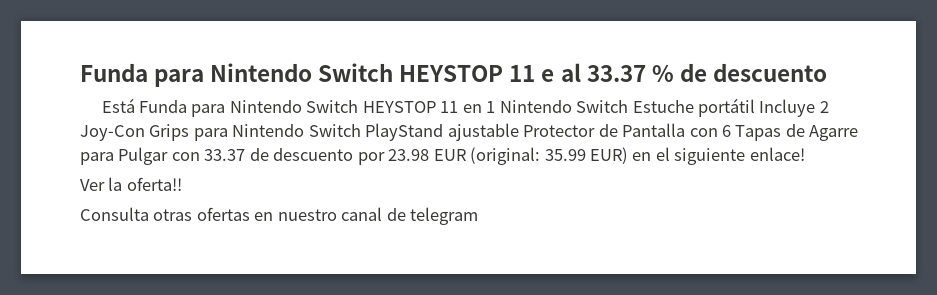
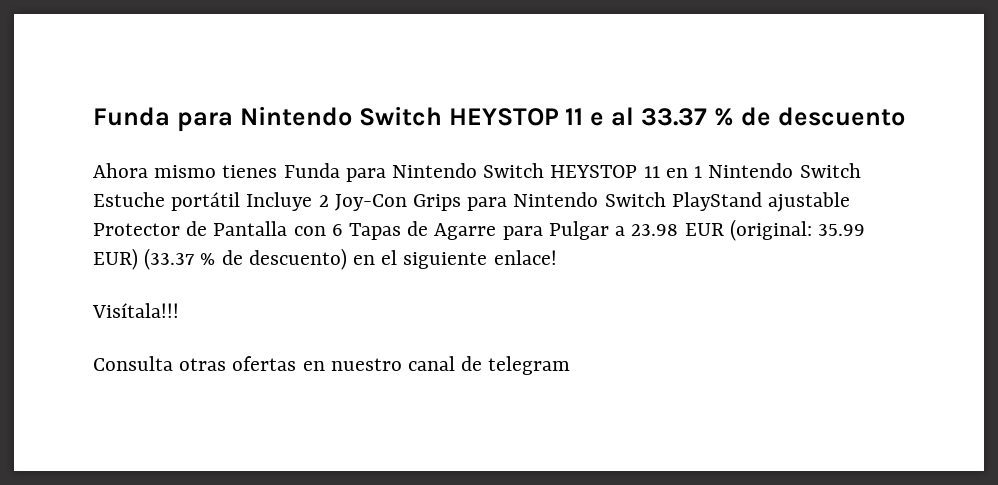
- Está Funda para Nintendo Switch HEYSTOP 11 en 1 Nintendo Switch Estuche portátil Incluye 2 Joy-Con Grips para Nintendo Switch PlayStand ajustable Protector de Pantalla con 6 Tapas de Agarre para Pulgar con 33.37 de descuento por 23.98 EUR (original: 35.99 EUR) en el siguiente enlace!
+ Ahora mismo tienes Funda para Nintendo Switch HEYSTOP 11 en 1 Nintendo Switch Estuche portátil Incluye 2 Joy-Con Grips para Nintendo Switch PlayStand ajustable Protector de Pantalla con 6 Tapas de Agarre para Pulgar a 23.98 EUR (original: 35.99 EUR) (33.37 % de descuento) en el siguiente enlace!
- Ver la oferta!!
+ Visítala!!!

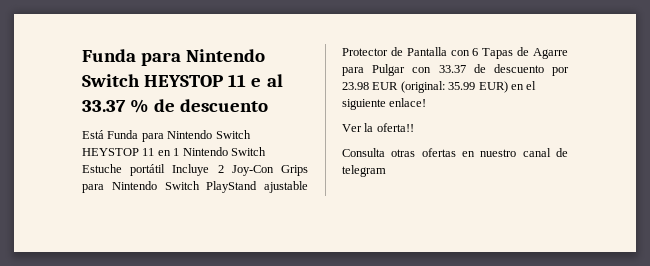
- Ahora mismo tienes Funda para Nintendo Switch HEYSTOP 11 en 1 Nintendo Switch Estuche portátil Incluye 2 Joy-Con Grips para Nintendo Switch PlayStand ajustable Protector de Pantalla con 6 Tapas de Agarre para Pulgar a 23.98 EUR (original: 35.99 EUR) (33.37 % de descuento) en el siguiente enlace!
+ Está Funda para Nintendo Switch HEYSTOP 11 en 1 Nintendo Switch Estuche portátil Incluye 2 Joy-Con Grips para Nintendo Switch PlayStand ajustable Protector de Pantalla con 6 Tapas de Agarre para Pulgar con 33.37 de descuento por 23.98 EUR (original: 35.99 EUR) en el siguiente enlace!
- Visítala!!!
+ Ver la oferta!!

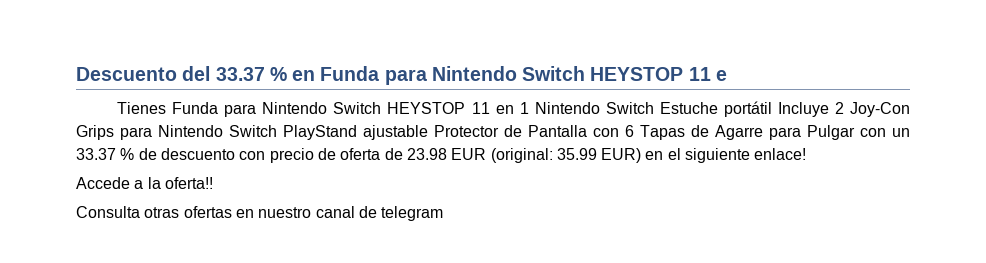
- Funda para Nintendo Switch HEYSTOP 11 e al 33.37 % de descuento
- Está Funda para Nintendo Switch HEYSTOP 11 en 1 Nintendo Switch Estuche portátil Incluye 2 Joy-Con Grips para Nintendo Switch PlayStand ajustable Protector de Pantalla con 6 Tapas de Agarre para Pulgar con 33.37 de descuento por 23.98 EUR (original: 35.99 EUR) en el siguiente enlace!
+ Descuento del 33.37 % en Funda para Nintendo Switch HEYSTOP 11 e
+ Tienes Funda para Nintendo Switch HEYSTOP 11 en 1 Nintendo Switch Estuche portátil Incluye 2 Joy-Con Grips para Nintendo Switch PlayStand ajustable Protector de Pantalla con 6 Tapas de Agarre para Pulgar con un 33.37 % de descuento con precio de oferta de 23.98 EUR (original: 35.99 EUR) en el siguiente enlace!
- Ver la oferta!!
+ Accede a la oferta!!

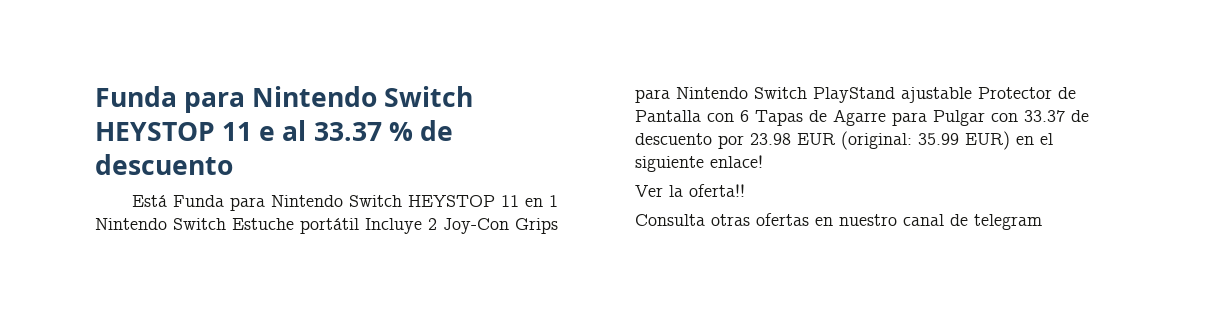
- Descuento del 33.37 % en Funda para Nintendo Switch HEYSTOP 11 e
- Tienes Funda para Nintendo Switch HEYSTOP 11 en 1 Nintendo Switch Estuche portátil Incluye 2 Joy-Con Grips para Nintendo Switch PlayStand ajustable Protector de Pantalla con 6 Tapas de Agarre para Pulgar con un 33.37 % de descuento con precio de oferta de 23.98 EUR (original: 35.99 EUR) en el siguiente enlace!
+ Funda para Nintendo Switch HEYSTOP 11 e al 33.37 % de descuento
+ Está Funda para Nintendo Switch HEYSTOP 11 en 1 Nintendo Switch Estuche portátil Incluye 2 Joy-Con Grips para Nintendo Switch PlayStand ajustable Protector de Pantalla con 6 Tapas de Agarre para Pulgar con 33.37 de descuento por 23.98 EUR (original: 35.99 EUR) en el siguiente enlace!
- Accede a la oferta!!
+ Ver la oferta!!

